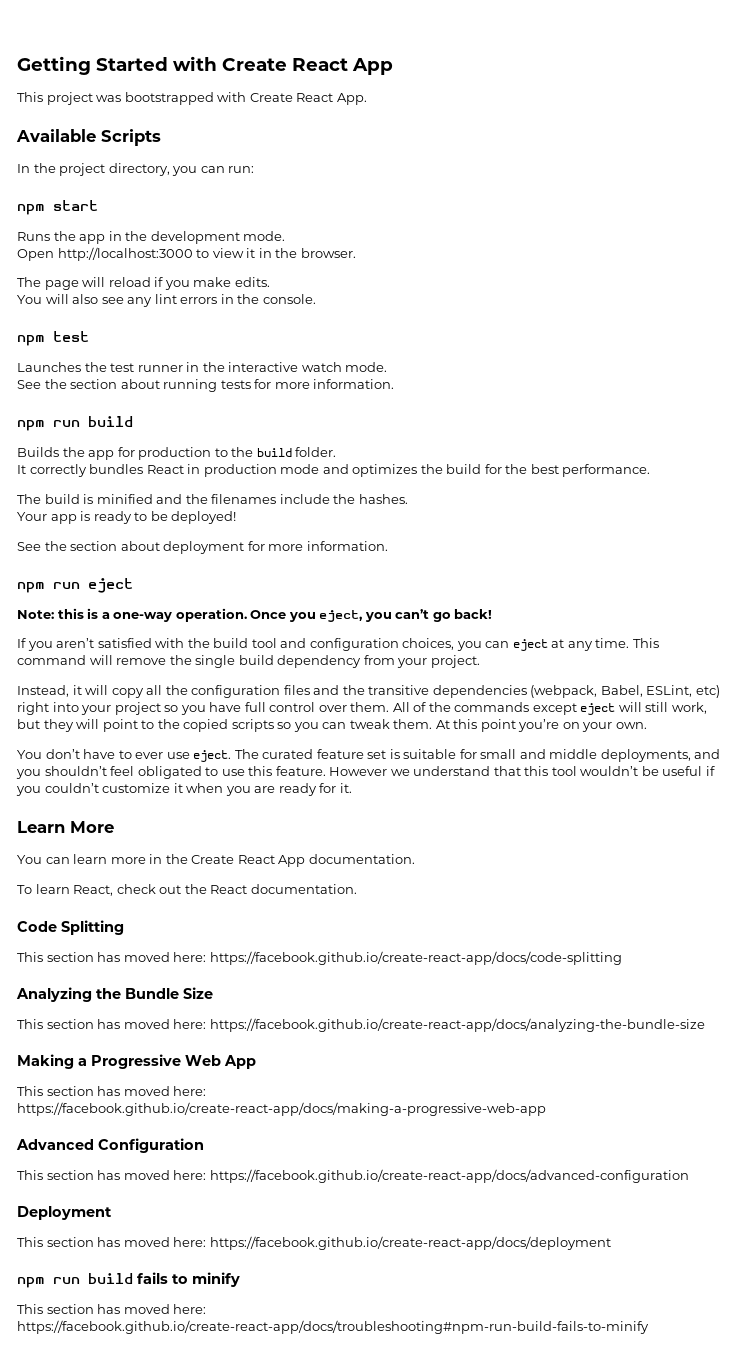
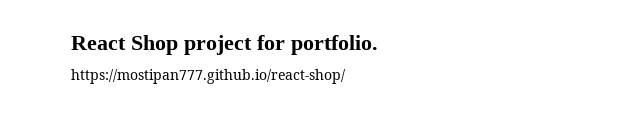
- Getting Started with Create React App
- This project was bootstrapped with Create React App.
- Available Scripts
- In the project directory, you can run:
- npm start
- Runs the app in the development mode.
- Open http://localhost:3000 to view it in the browser.
- The page will reload if you make edits.
- You will also see any lint errors in the console.
- npm test
- Launches the test runner in the interactive watch mode.
- See the section about running tests for more information.
- npm run build
- Builds the app for production to the build folder.
- It correctly bundles React in production mode and optimizes the build for the best performance.
- The build is minified and the filenames include the hashes.
- Your app is ready to be deployed!
- See the section about deployment for more information.
- npm run eject
- Note: this is a one-way operation. Once you eject, you can’t go back!
- If you aren’t satisfied with the build tool and configuration choices, you can eject at any time. This command will remove the single build dependency from your project.
- Instead, it will copy all the configuration files and the transitive dependencies (webpack, Babel, ESLint, etc) right into your project so you have full control over them. All of the commands except eject will still work, but they will point to the copied scripts so you can tweak them. At this point you’re on your own.
- You don’t have to ever use eject. The curated feature set is suitable for small and middle deployments, and you shouldn’t feel obligated to use this feature. However we understand that this tool wouldn’t be useful if you couldn’t customize it when you are ready for it.
- Learn More
- You can learn more in the Create React App documentation.
- To learn React, check out the React documentation.
- Code Splitting
- This section has moved here: https://facebook.github.io/create-react-app/docs/code-splitting
- Analyzing the Bundle Size
- This section has moved here: https://facebook.github.io/create-react-app/docs/analyzing-the-bundle-size
- Making a Progressive Web App
- This section has moved here: https://facebook.github.io/create-react-app/docs/making-a-progressive-web-app
- Advanced Configuration
- This section has moved here: https://facebook.github.io/create-react-app/docs/advanced-configuration
- Deployment
- This section has moved here: https://facebook.github.io/create-react-app/docs/deployment
- npm run build fails to minify
- This section has moved here: https://facebook.github.io/create-react-app/docs/troubleshooting#npm-run-build-fails-to-minify
+ React Shop project for portfolio.
+ https://mostipan777.github.io/react-shop/

